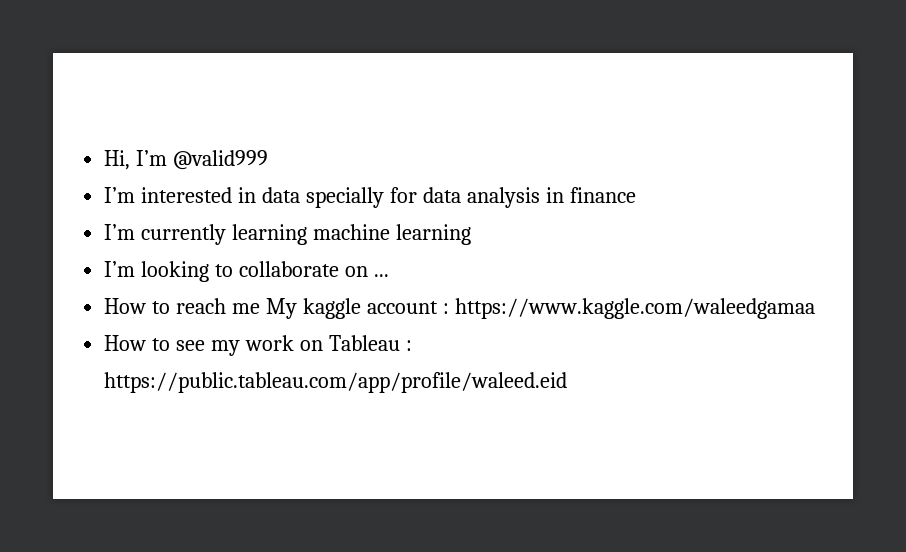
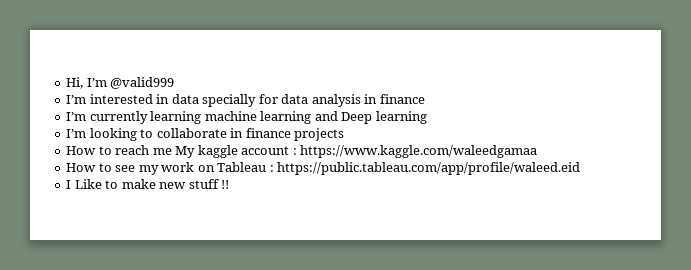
- I’m currently learning machine learning
+ I’m currently learning machine learning and Deep learning
- I’m looking to collaborate on ...
+ I’m looking to collaborate in finance projects
+ I Like to make new stuff !!

